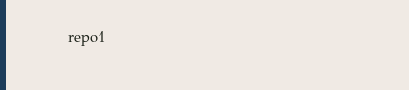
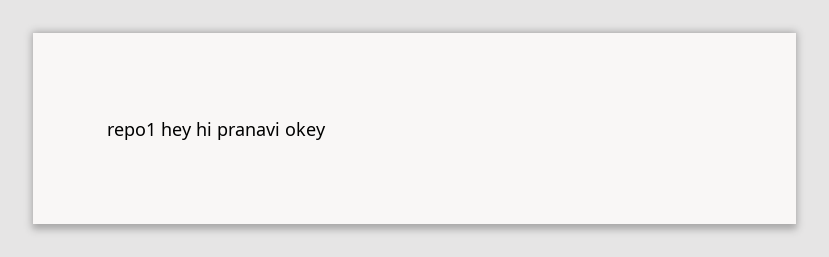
- repo1
+ repo1 hey hi pranavi okey

